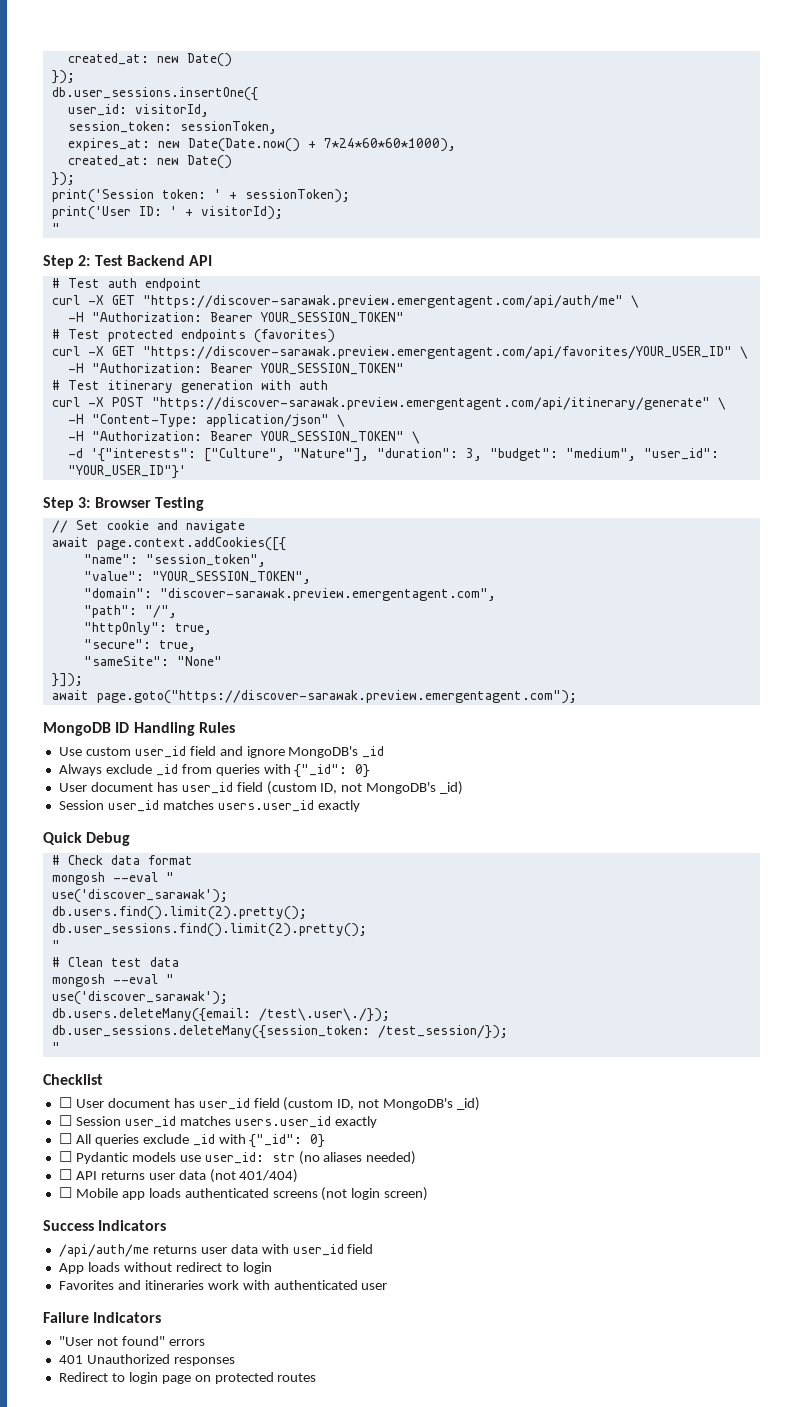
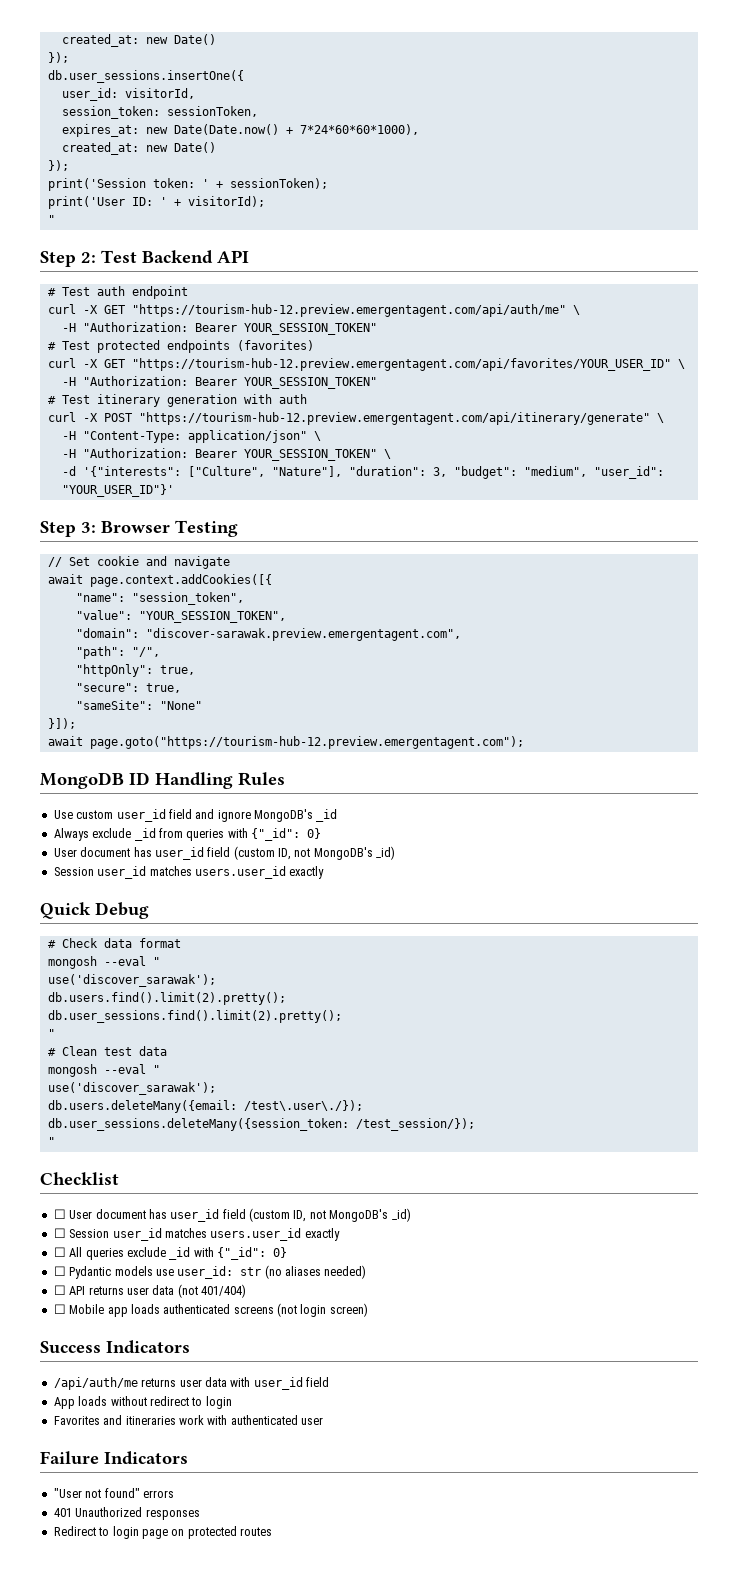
- curl -X GET "https://discover-sarawak.preview.emergentagent.com/api/auth/me" \
+ curl -X GET "https://tourism-hub-12.preview.emergentagent.com/api/auth/me" \
- curl -X GET "https://discover-sarawak.preview.emergentagent.com/api/favorites/YOUR_USER_ID" \
+ curl -X GET "https://tourism-hub-12.preview.emergentagent.com/api/favorites/YOUR_USER_ID" \
- curl -X POST "https://discover-sarawak.preview.emergentagent.com/api/itinerary/generate" \
+ curl -X POST "https://tourism-hub-12.preview.emergentagent.com/api/itinerary/generate" \
- await page.goto("https://discover-sarawak.preview.emergentagent.com");
+ await page.goto("https://tourism-hub-12.preview.emergentagent.com");

